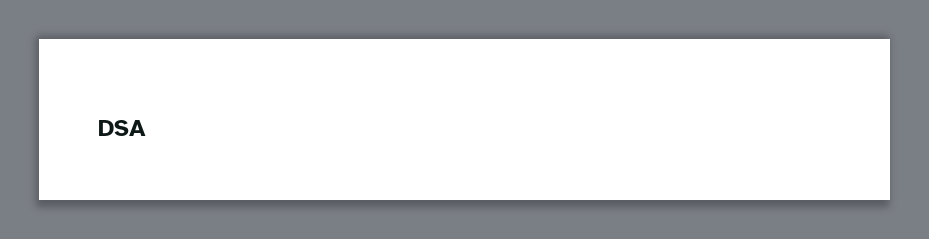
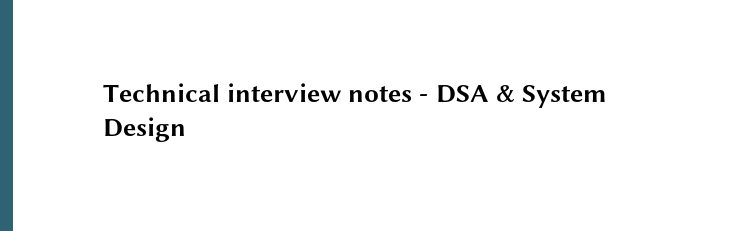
- DSA
+ Technical interview notes - DSA & System Design

